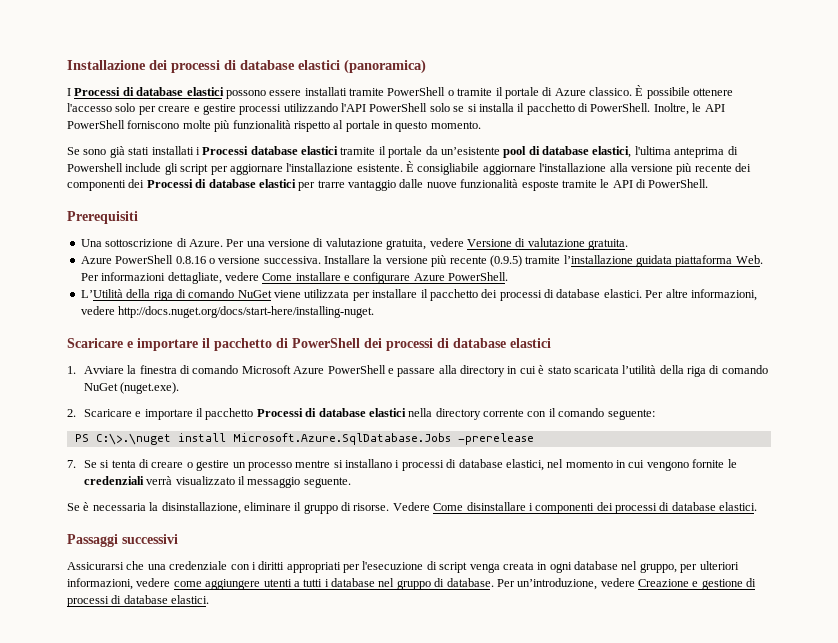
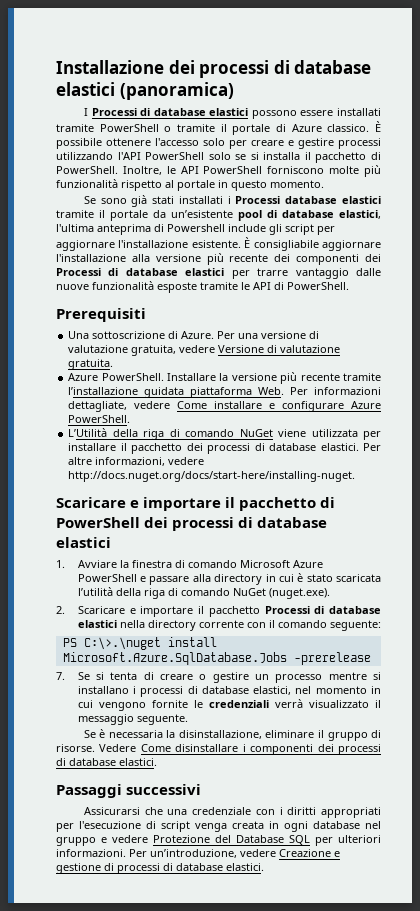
  Per una versione di valutazione gratuita, vedere Versione di valutazione gratuita.
- Azure PowerShell 0.8.16 o versione successiva.
+ Azure PowerShell.
- Installare la versione più recente (0.9.5) tramite l’installazione guidata piattaforma Web. Per informazioni dettagliate, vedere Come installare e configurare Azure PowerShell.
+ Installare la versione più recente tramite l’installazione guidata piattaforma Web. Per informazioni dettagliate, vedere Come installare e configurare Azure PowerShell.
- Assicurarsi che una credenziale con i diritti appropriati per l'esecuzione di script venga creata in ogni database nel gruppo, per ulteriori informazioni, vedere come aggiungere utenti a tutti i database nel gruppo di database.
+ Assicurarsi che una credenziale con i diritti appropriati per l'esecuzione di script venga creata in ogni database nel gruppo e vedere Protezione del Database SQL per ulteriori informazioni.

